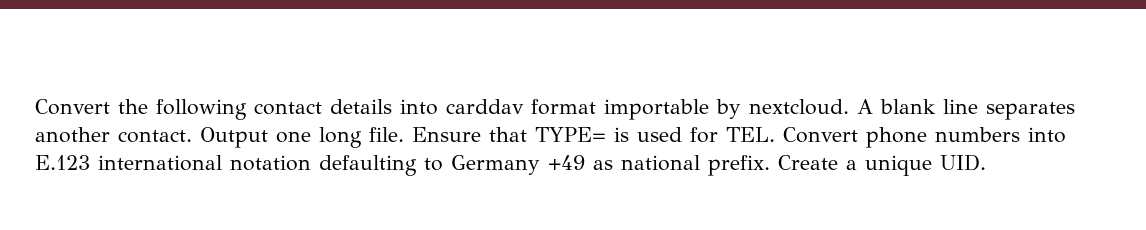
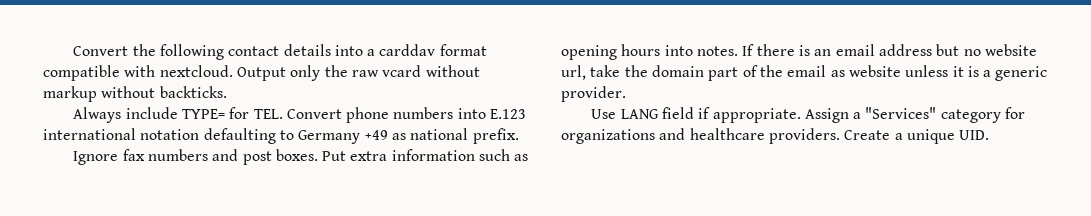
- Convert the following contact details into carddav format importable by nextcloud. A blank line separates another contact. Output one long file. Ensure that TYPE= is used for TEL. Convert phone numbers into E.123 international notation defaulting to Germany +49 as national prefix.
+ Convert the following contact details into a carddav format compatible with nextcloud. Output only the raw vcard without markup without backticks.
+ Always include TYPE= for TEL. Convert phone numbers into E.123 international notation defaulting to Germany +49 as national prefix.
+ Ignore fax numbers and post boxes. Put extra information such as opening hours into notes. If there is an email address but no website url, take the domain part of the email as website unless it is a generic provider.
+ Use LANG field if appropriate. Assign a "Services" category for organizations and healthcare providers.

